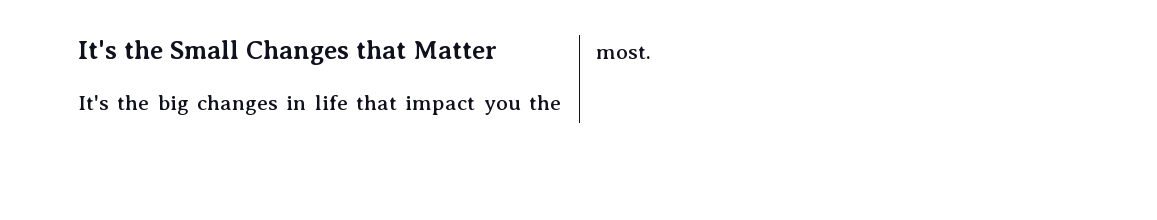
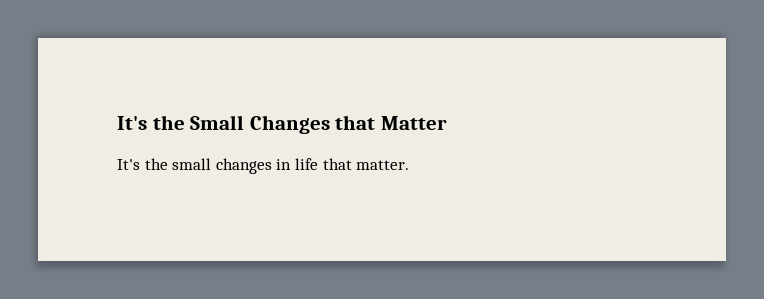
- It's the big changes in life that impact you the most.
+ It's the small changes in life that matter.

